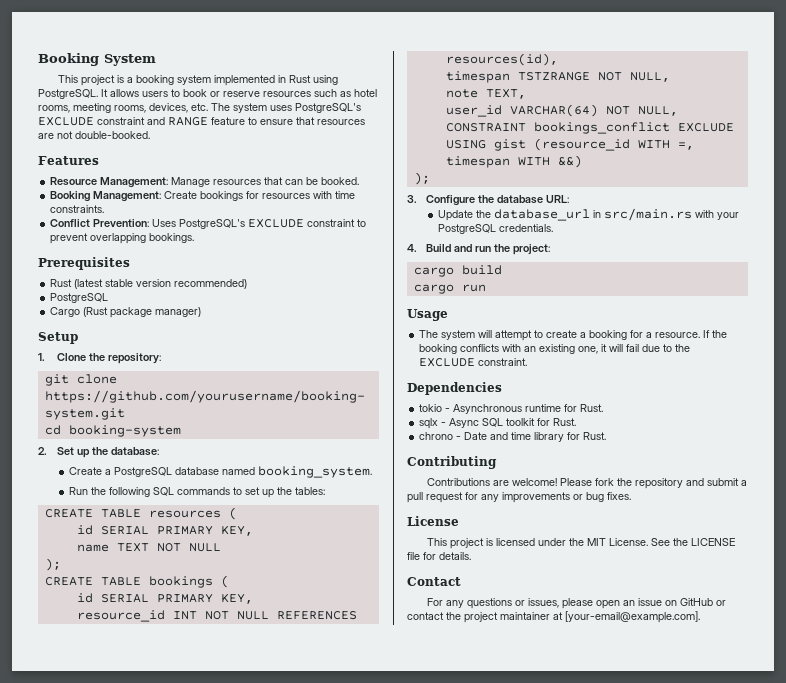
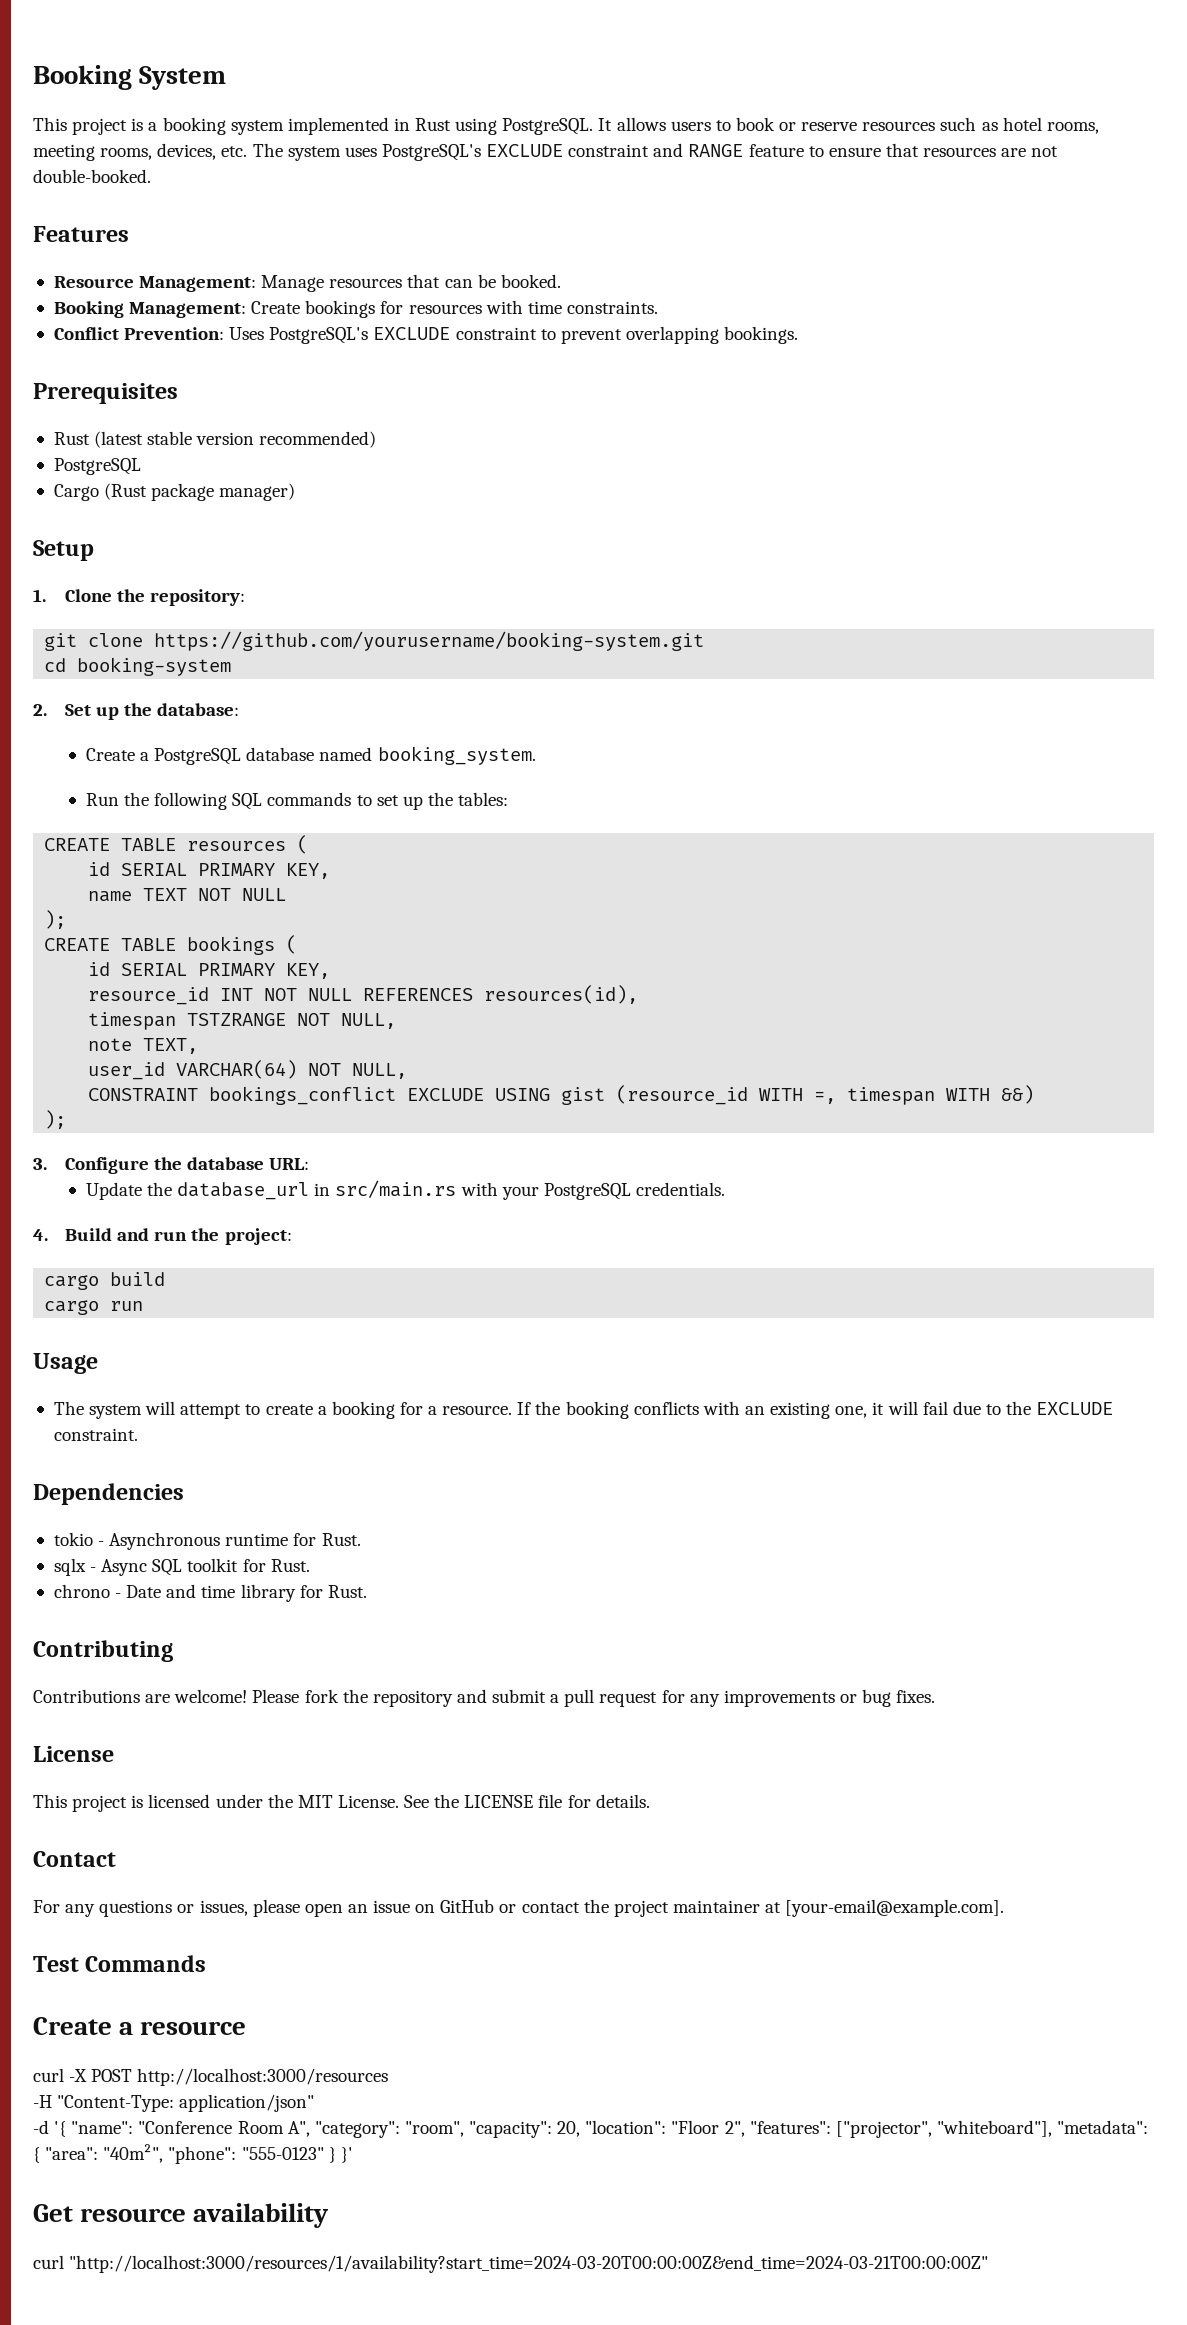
+ Test Commands
+ Create a resource
+ curl -X POST http://localhost:3000/resources
+ -H "Content-Type: application/json"
+ -d '{ "name": "Conference Room A", "category": "room", "capacity": 20, "location": "Floor 2", "features": ["projector", "whiteboard"], "metadata": { "area": "40m²", "phone": "555-0123" } }'
+ Get resource availability
+ curl "http://localhost:3000/resources/1/availability?start_time=2024-03-20T00:00:00Z&end_time=2024-03-21T00:00:00Z"

